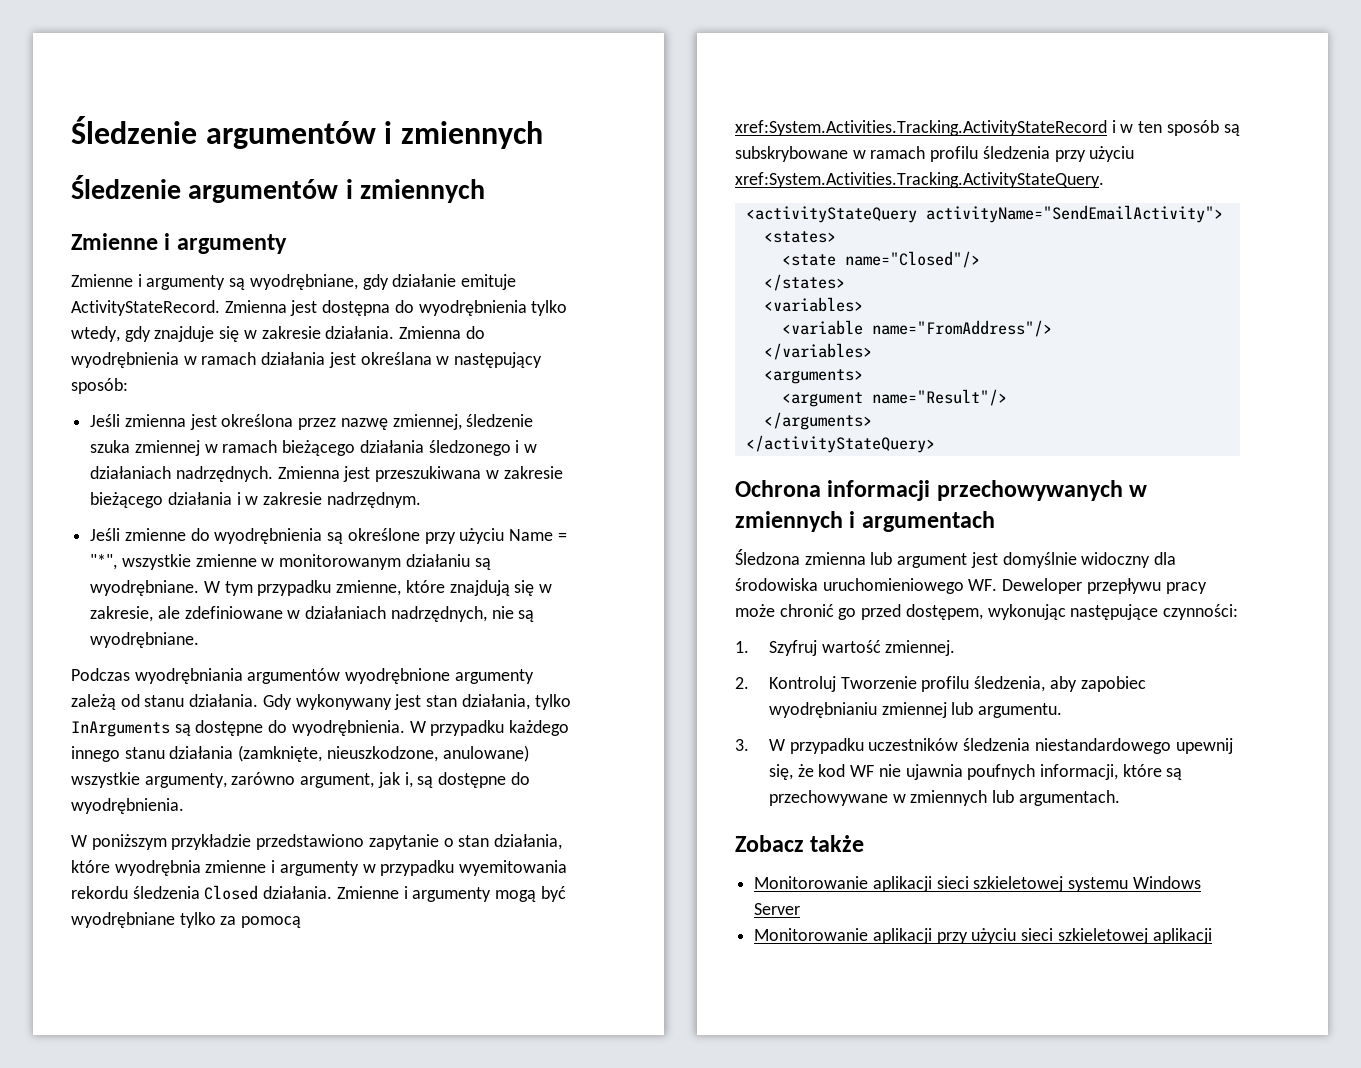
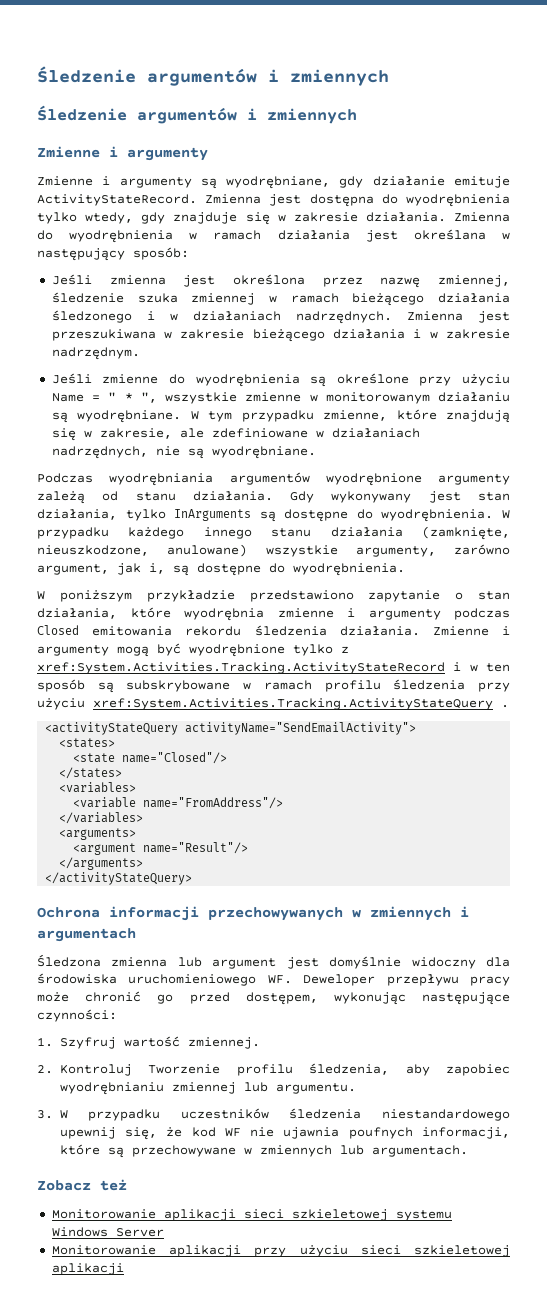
- Jeśli zmienne do wyodrębnienia są określone przy użyciu Name = "*", wszystkie zmienne w monitorowanym działaniu są wyodrębniane.
+ Jeśli zmienne do wyodrębnienia są określone przy użyciu Name = " * ", wszystkie zmienne w monitorowanym działaniu są wyodrębniane.
- W poniższym przykładzie przedstawiono zapytanie o stan działania, które wyodrębnia zmienne i argumenty w przypadku wyemitowania rekordu śledzenia Closed działania.
+ W poniższym przykładzie przedstawiono zapytanie o stan działania, które wyodrębnia zmienne i argumenty podczas Closed emitowania rekordu śledzenia działania.
- Zmienne i argumenty mogą być wyodrębniane tylko za pomocą xref:System.Activities.Tracking.ActivityStateRecord i w ten sposób są subskrybowane w ramach profilu śledzenia przy użyciu xref:System.Activities.Tracking.ActivityStateQuery.
+ Zmienne i argumenty mogą być wyodrębnione tylko z xref:System.Activities.Tracking.ActivityStateRecord i w ten sposób są subskrybowane w ramach profilu śledzenia przy użyciu xref:System.Activities.Tracking.ActivityStateQuery .
- Zobacz także
+ Zobacz też

